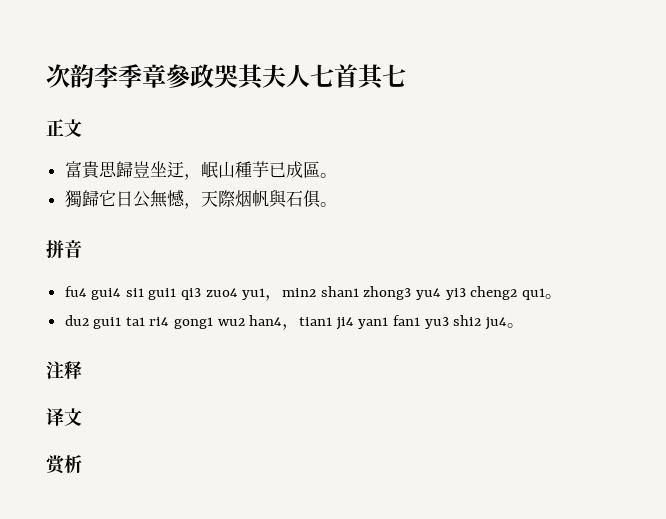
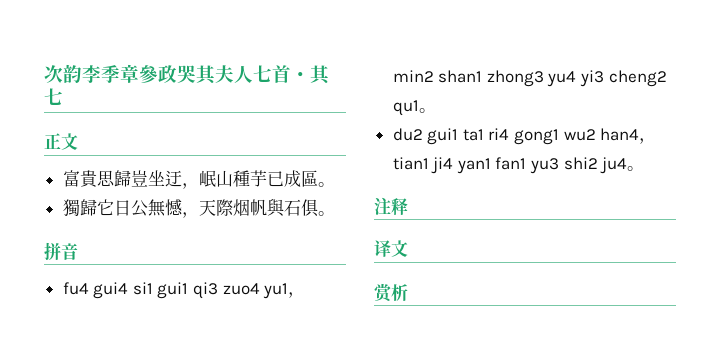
- 次韵李季章參政哭其夫人七首其七
+ 次韵李季章參政哭其夫人七首・其七

